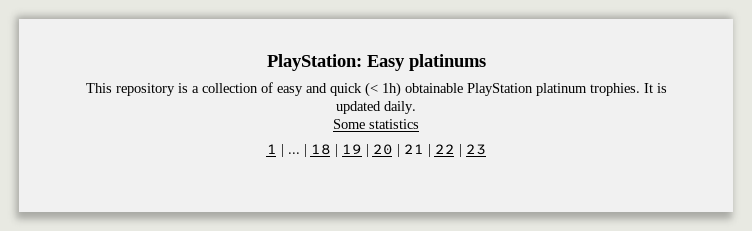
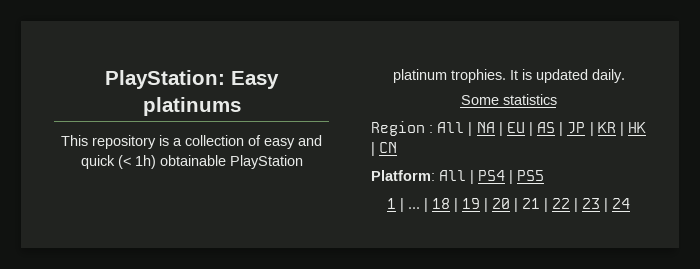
+ Region : All | NA | EU | AS | JP | KR | HK | CN
+ Platform: All | PS4 | PS5
- | 18 | 19 | 20 | 21 | 22 | 23
+ | 18 | 19 | 20 | 21 | 22 | 23 | 24

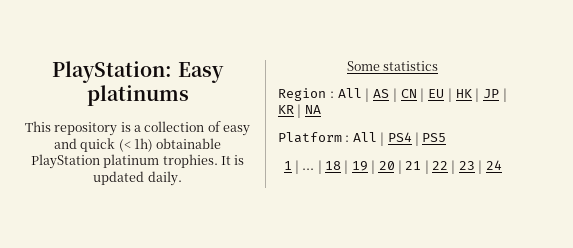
- Region : All | NA | EU | AS | JP | KR | HK | CN
- Platform: All | PS4 | PS5
+ Region : All | AS | CN | EU | HK | JP | KR | NA
+ Platform : All | PS4 | PS5

